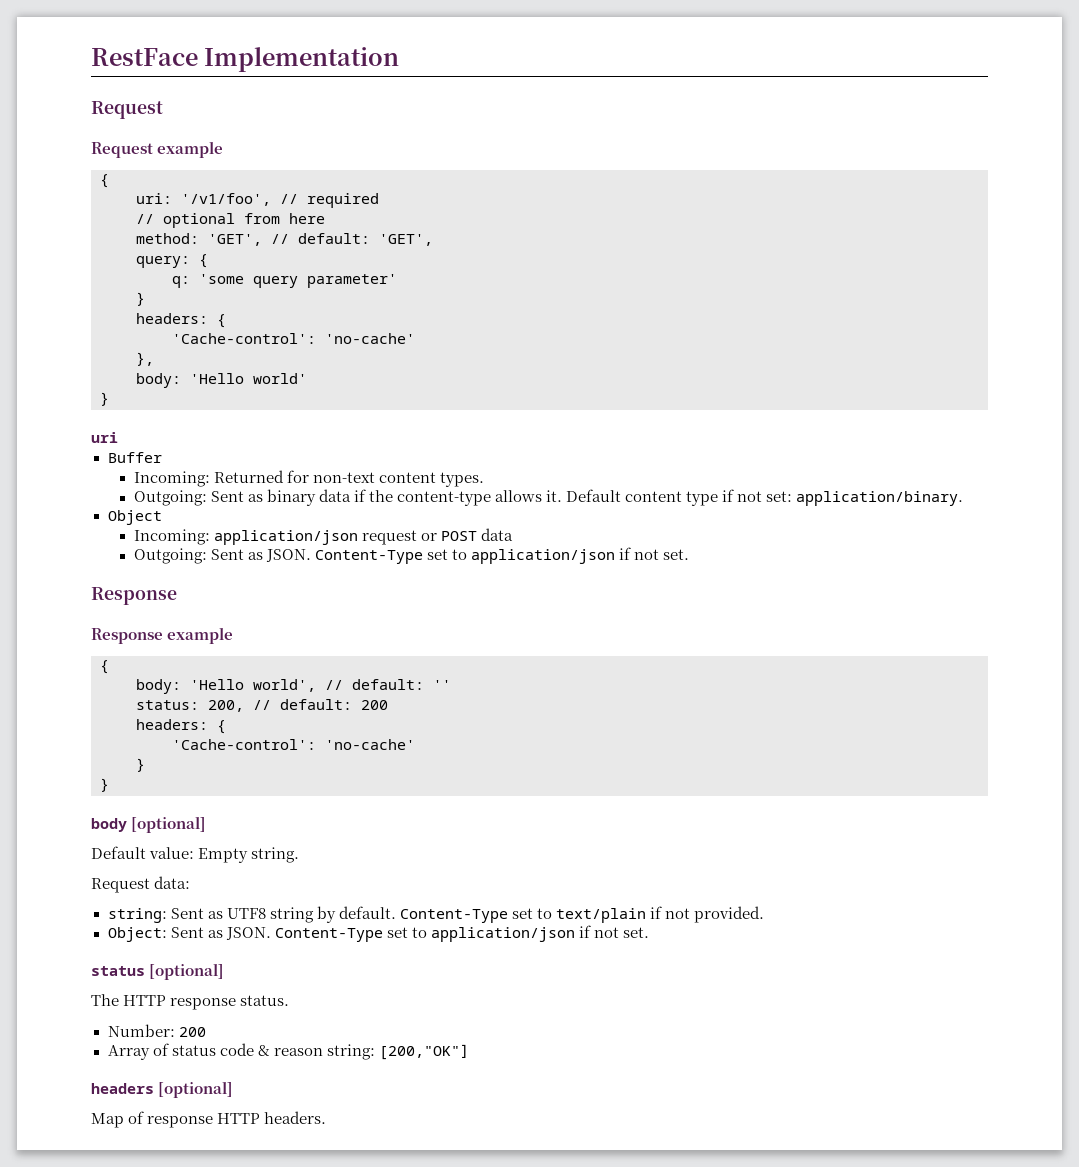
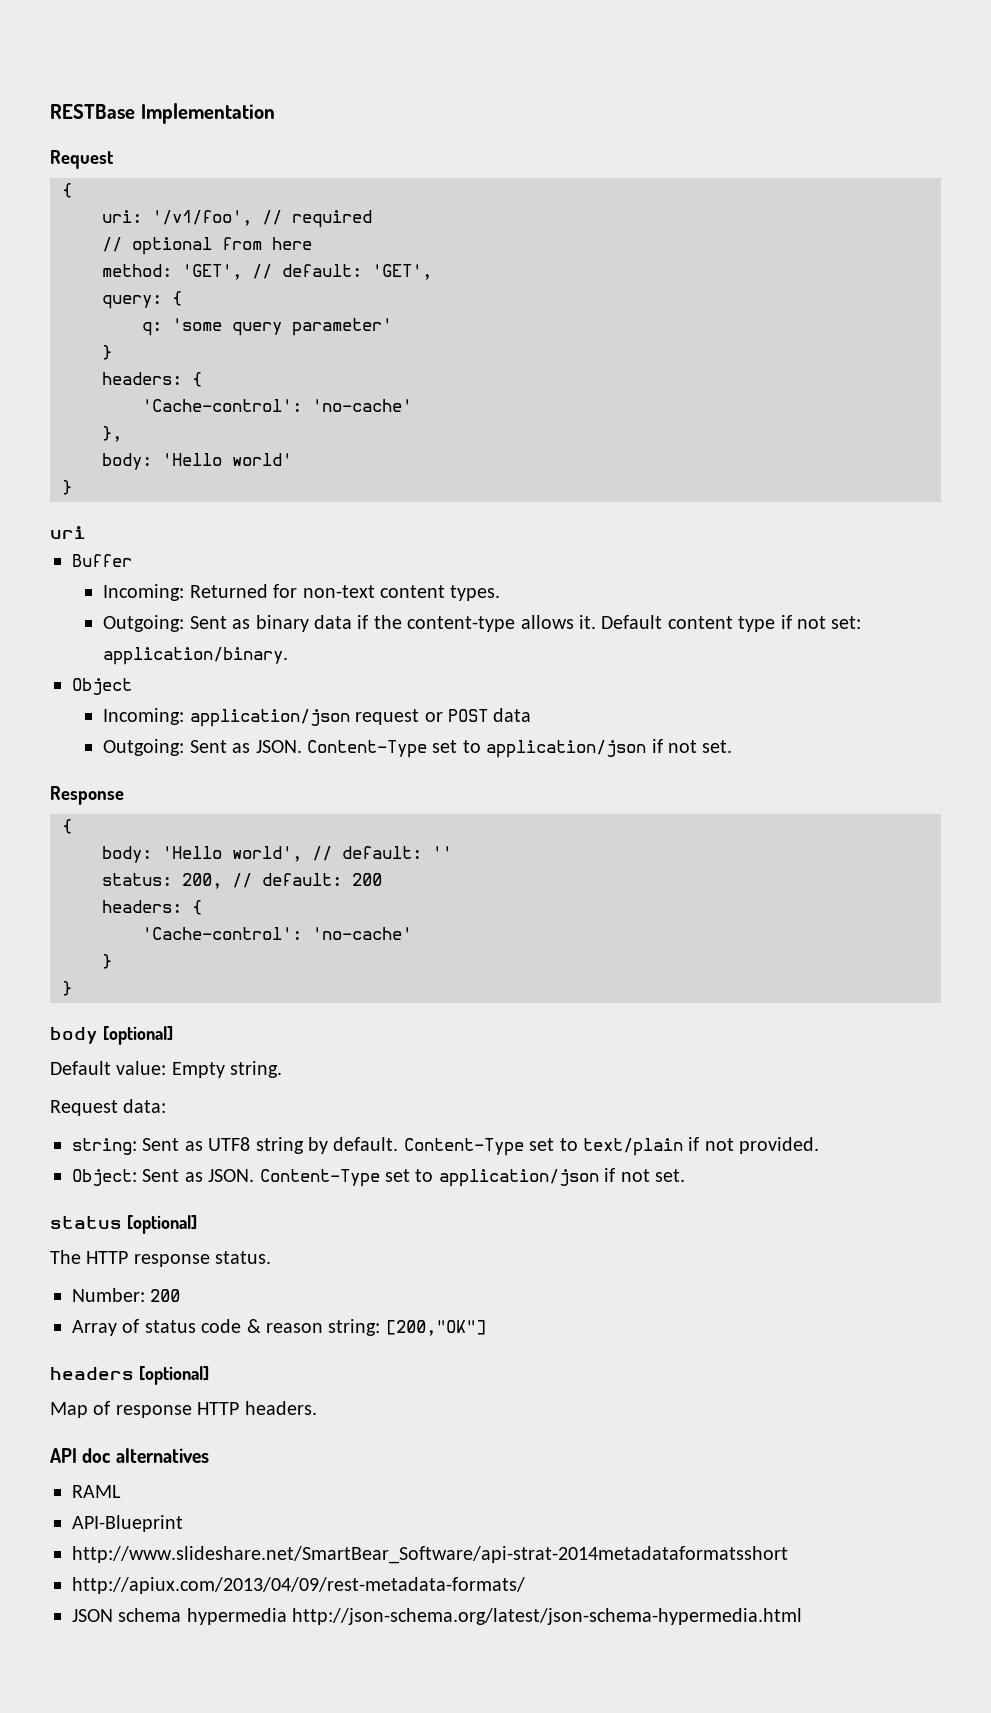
- RestFace Implementation
+ RESTBase Implementation
- Request example
- Response example
+ API doc alternatives
+ RAML
+ API-Blueprint
+ http://www.slideshare.net/SmartBear_Software/api-strat-2014metadataformatsshort
+ http://apiux.com/2013/04/09/rest-metadata-formats/
+ JSON schema hypermedia http://json-schema.org/latest/json-schema-hypermedia.html

